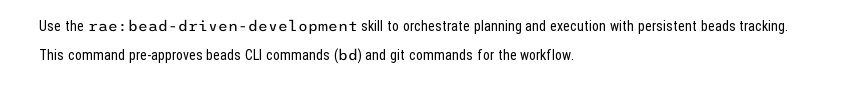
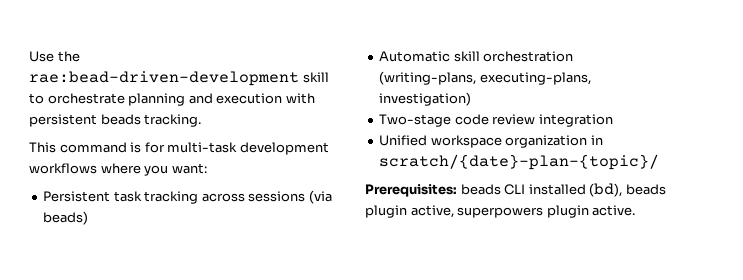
- This command pre-approves beads CLI commands (bd) and git commands for the workflow.
+ This command is for multi-task development workflows where you want:
+ Persistent task tracking across sessions (via beads)
+ Automatic skill orchestration (writing-plans, executing-plans, investigation)
+ Two-stage code review integration
+ Unified workspace organization in scratch/{date}-plan-{topic}/
+ Prerequisites: beads CLI installed (bd), beads plugin active, superpowers plugin active.

